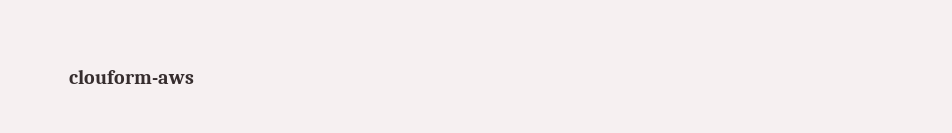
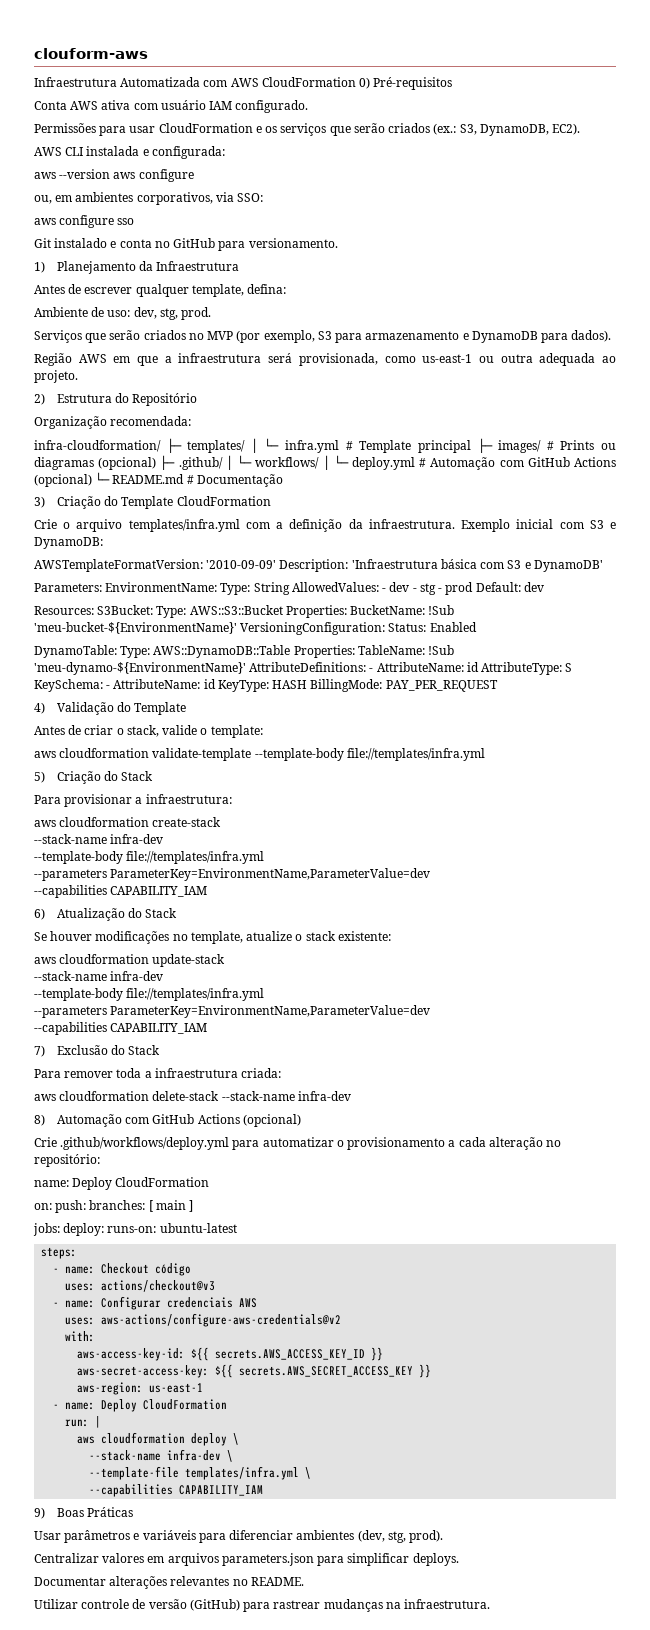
+ Infraestrutura Automatizada com AWS CloudFormation 0) Pré-requisitos
+ Conta AWS ativa com usuário IAM configurado.
+ Permissões para usar CloudFormation e os serviços que serão criados (ex.: S3, DynamoDB, EC2).
+ AWS CLI instalada e configurada:
+ aws --version aws configure
+ ou, em ambientes corporativos, via SSO:
+ aws configure sso
+ Git instalado e conta no GitHub para versionamento.
+ 1) Planejamento da Infraestrutura
+ Antes de escrever qualquer template, defina:
+ Ambiente de uso: dev, stg, prod.
+ Serviços que serão criados no MVP (por exemplo, S3 para armazenamento e DynamoDB para dados).
+ Região AWS em que a infraestrutura será provisionada, como us-east-1 ou outra adequada ao projeto.
+ 2) Estrutura do Repositório
+ Organização recomendada:
+ infra-cloudformation/ ├─ templates/ │ └─ infra.yml # Template principal ├─ images/ # Prints ou diagramas (opcional) ├─ .github/ │ └─ workflows/ │ └─ deploy.yml # Automação com GitHub Actions (opcional) └─ README.md # Documentação
+ 3) Criação do Template CloudFormation
+ Crie o arquivo templates/infra.yml com a definição da infraestrutura. Exemplo inicial com S3 e DynamoDB:
+ AWSTemplateFormatVersion: '2010-09-09' Description: 'Infraestrutura básica com S3 e DynamoDB'
+ Parameters: EnvironmentName: Type: String AllowedValues: - dev - stg - prod Default: dev
+ Resources: S3Bucket: Type: AWS::S3::Bucket Properties: BucketName: !Sub 'meu-bucket-${EnvironmentName}' VersioningConfiguration: Status: Enabled
+ DynamoTable: Type: AWS::DynamoDB::Table Properties: TableName: !Sub 'meu-dynamo-${EnvironmentName}' AttributeDefinitions: - AttributeName: id AttributeType: S KeySchema: - AttributeName: id KeyType: HASH BillingMode: PAY_PER_REQUEST
+ 4) Validação do Template
+ Antes de criar o stack, valide o template:
+ aws cloudformation validate-template --template-body file://templates/infra.yml
+ 5) Criação do Stack
+ Para provisionar a infraestrutura:
+ aws cloudformation create-stack
+ --stack-name infra-dev
+ --template-body file://templates/infra.yml
+ --parameters ParameterKey=EnvironmentName,ParameterValue=dev
+ --capabilities CAPABILITY_IAM
+ 6) Atualização do Stack
+ Se houver modificações no template, atualize o stack existente:
+ aws cloudformation update-stack
+ --stack-name infra-dev
+ --template-body file://templates/infra.yml
+ --parameters ParameterKey=EnvironmentName,ParameterValue=dev
+ --capabilities CAPABILITY_IAM
+ 7) Exclusão do Stack
+ Para remover toda a infraestrutura criada:
+ aws cloudformation delete-stack --stack-name infra-dev
+ 8) Automação com GitHub Actions (opcional)
+ Crie .github/workflows/deploy.yml para automatizar o provisionamento a cada alteração no repositório:
+ name: Deploy CloudFormation
+ on: push: branches: [ main ]
+ jobs: deploy: runs-on: ubuntu-latest
+ steps:
+ - name: Checkout código
+ uses: actions/checkout@v3
+ - name: Configurar credenciais AWS
+ uses: aws-actions/configure-aws-credentials@v2
+ with:
+ aws-access-key-id: ${{ secrets.AWS_ACCESS_KEY_ID }}
+ aws-secret-access-key: ${{ secrets.AWS_SECRET_ACCESS_KEY }}
+ aws-region: us-east-1
+ - name: Deploy CloudFormation
+ run: |
+ aws cloudformation deploy \
+ --stack-name infra-dev \
+ --template-file templates/infra.yml \
+ --capabilities CAPABILITY_IAM
+ 9) Boas Práticas
+ Usar parâmetros e variáveis para diferenciar ambientes (dev, stg, prod).
+ Centralizar valores em arquivos parameters.json para simplificar deploys.
+ Documentar alterações relevantes no README.
+ Utilizar controle de versão (GitHub) para rastrear mudanças na infraestrutura.

